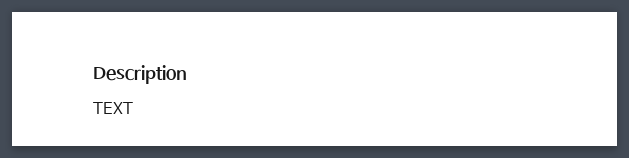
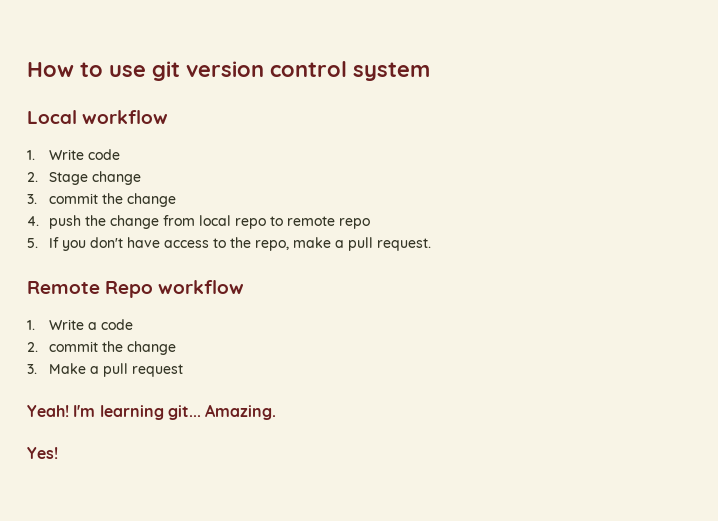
- Description
- TEXT
+ How to use git version control system
+ Local workflow
+ 1. Write code
+ 2. Stage change
+ 3. commit the change
+ 4. push the change from local repo to remote repo
+ 5. If you don't have access to the repo, make a pull request.
+ Remote Repo workflow
+ 1. Write a code
+ 2. commit the change
+ 3. Make a pull request
+ Yeah! I'm learning git... Amazing.
+ Yes!

